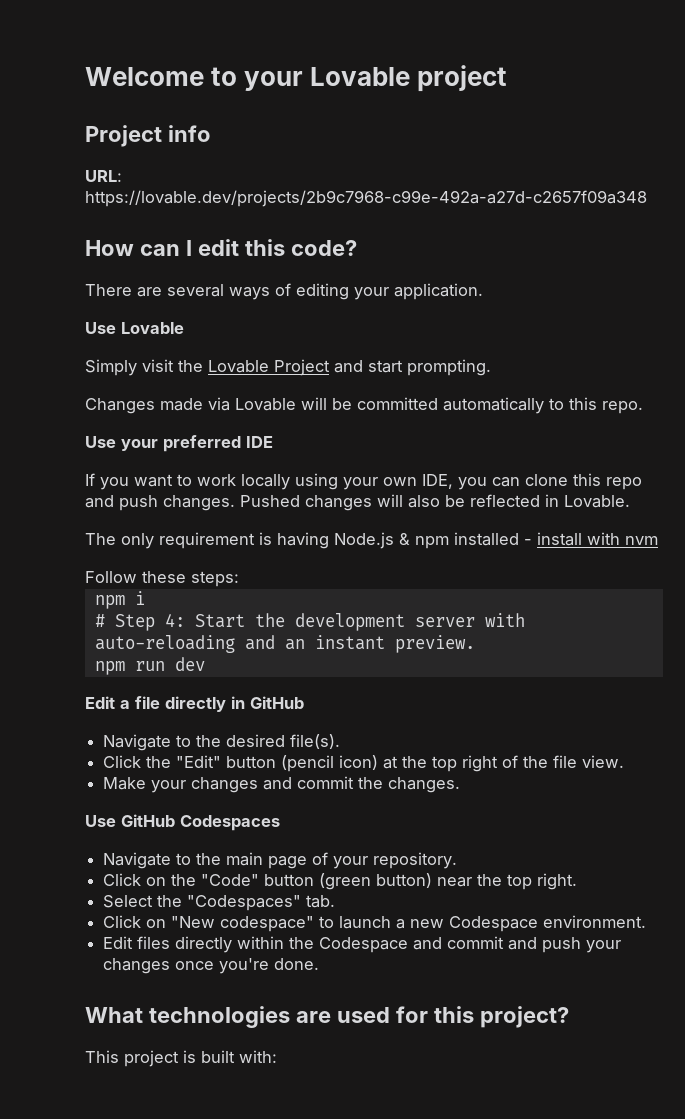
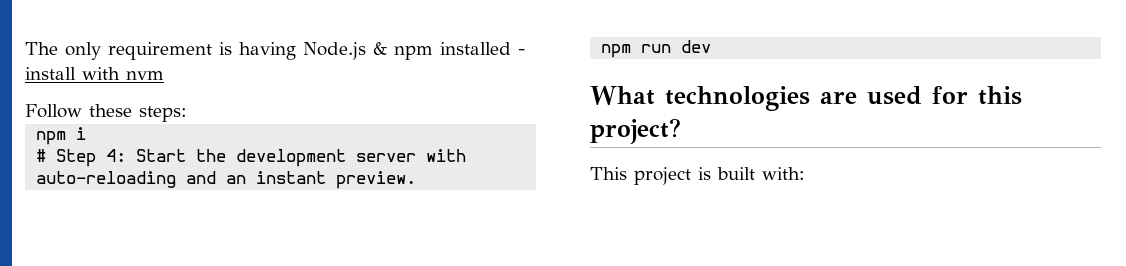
- Welcome to your Lovable project
- Project info
- URL: https://lovable.dev/projects/2b9c7968-c99e-492a-a27d-c2657f09a348
- How can I edit this code?
- There are several ways of editing your application.
- Use Lovable
- Simply visit the Lovable Project and start prompting.
- Changes made via Lovable will be committed automatically to this repo.
- Use your preferred IDE
- If you want to work locally using your own IDE, you can clone this repo and push changes. Pushed changes will also be reflected in Lovable.
- Edit a file directly in GitHub
- Navigate to the desired file(s).
- Click the "Edit" button (pencil icon) at the top right of the file view.
- Make your changes and commit the changes.
- Use GitHub Codespaces
- Navigate to the main page of your repository.
- Click on the "Code" button (green button) near the top right.
- Select the "Codespaces" tab.
- Click on "New codespace" to launch a new Codespace environment.
- Edit files directly within the Codespace and commit and push your changes once you're done.

